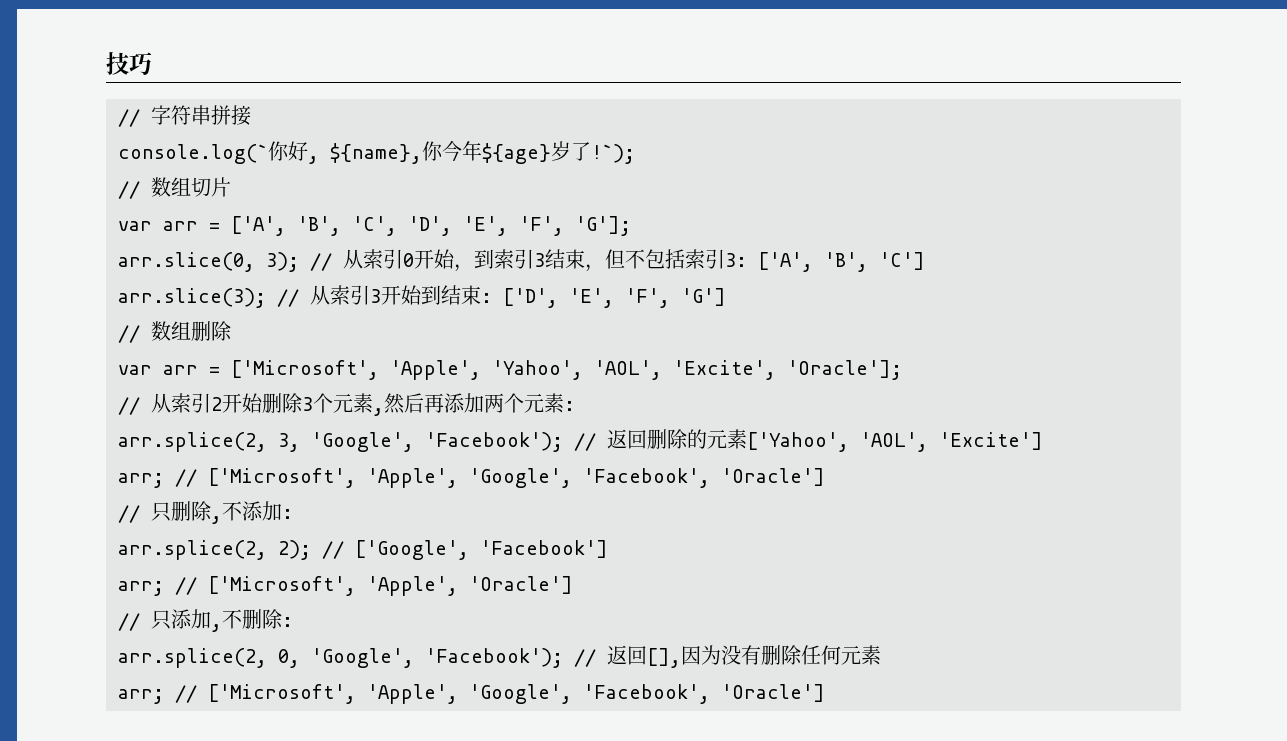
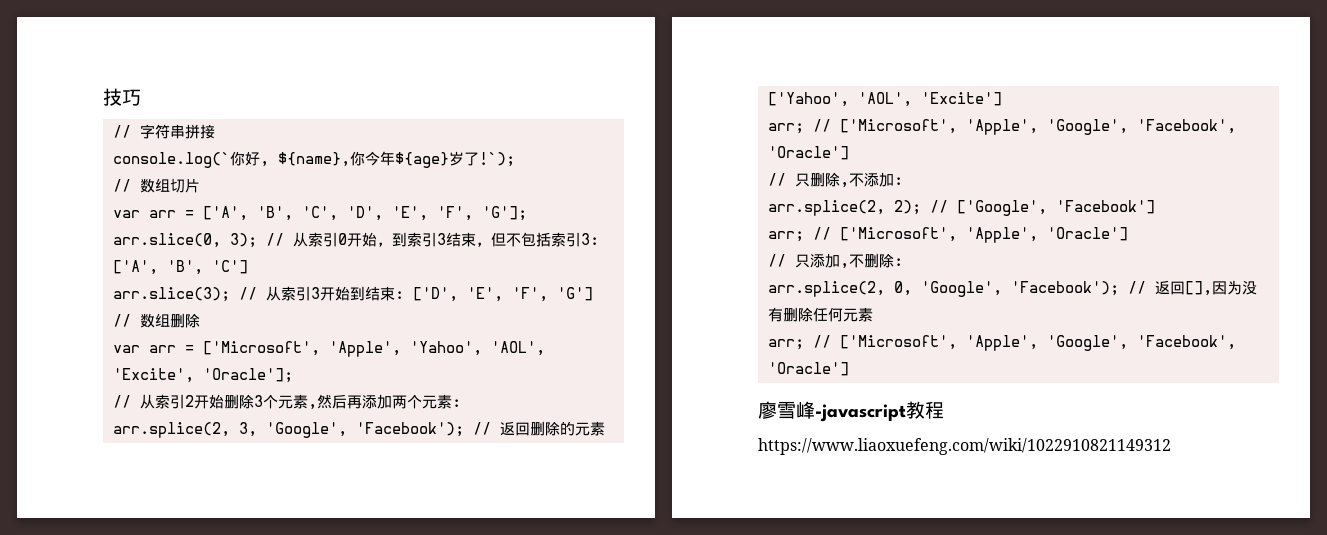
+ 廖雪峰-javascript教程
+ https://www.liaoxuefeng.com/wiki/1022910821149312

